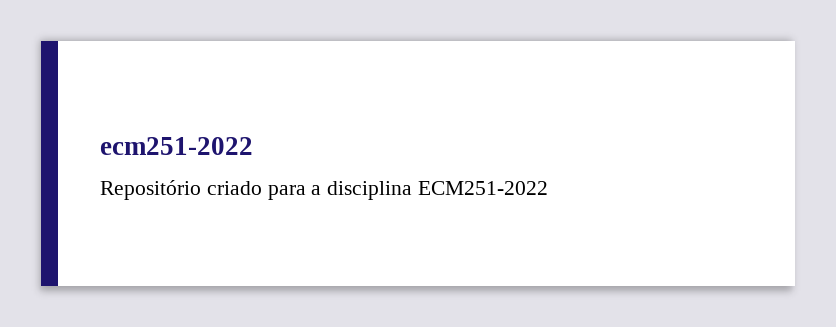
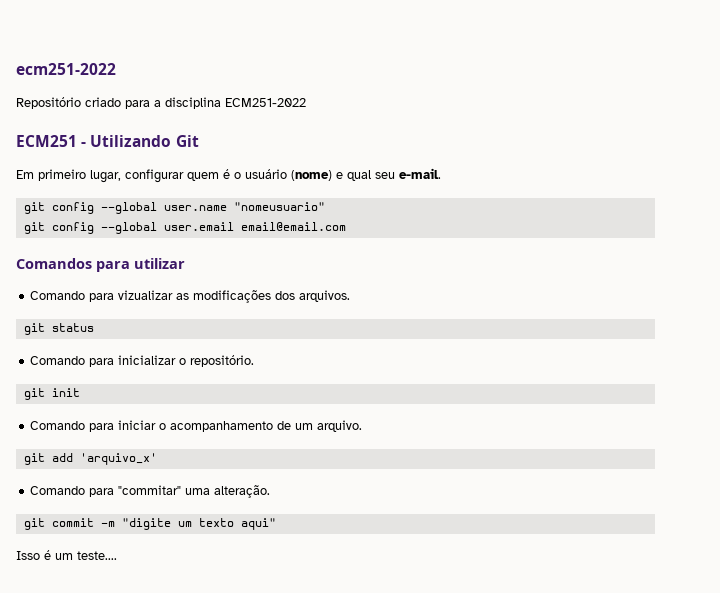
+ ECM251 - Utilizando Git
+ Em primeiro lugar, configurar quem é o usuário (nome) e qual seu e-mail.
+ git config --global user.name "nomeusuario"
+ git config --global user.email email@email.com
+ Comandos para utilizar
+ Comando para vizualizar as modificações dos arquivos.
+ git status
+ Comando para inicializar o repositório.
+ git init
+ Comando para iniciar o acompanhamento de um arquivo.
+ git add 'arquivo_x'
+ Comando para "commitar" uma alteração.
+ git commit -m "digite um texto aqui"
+ Isso é um teste....

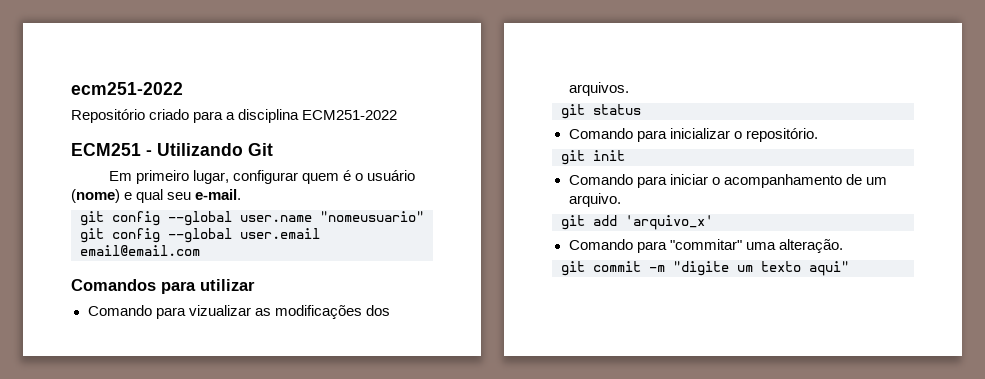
- Isso é um teste....

